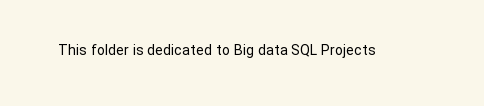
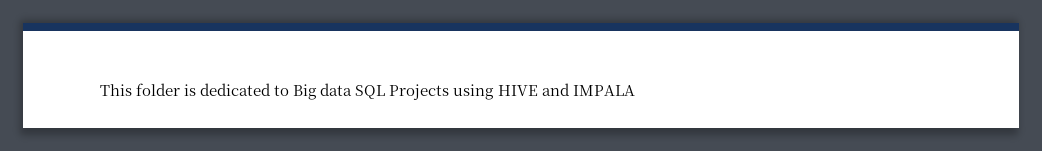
- This folder is dedicated to Big data SQL Projects
+ This folder is dedicated to Big data SQL Projects using HIVE and IMPALA

